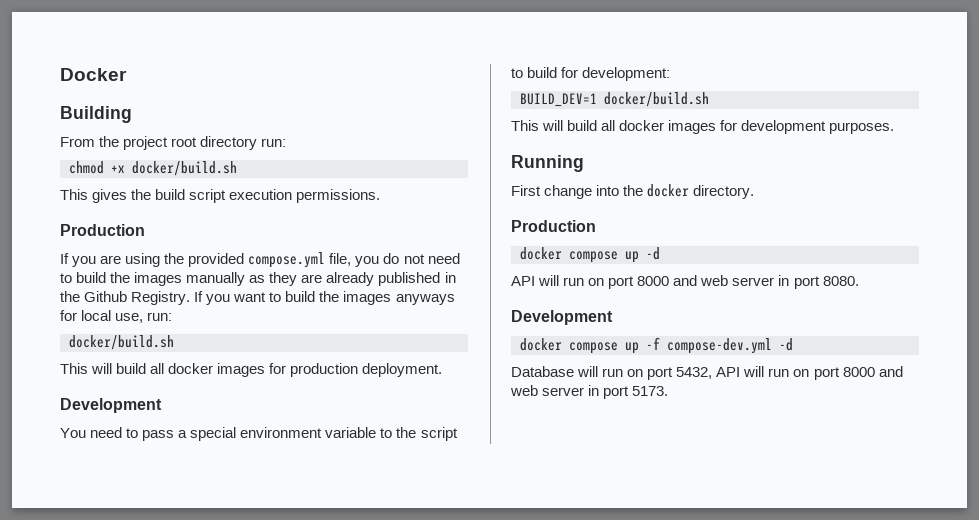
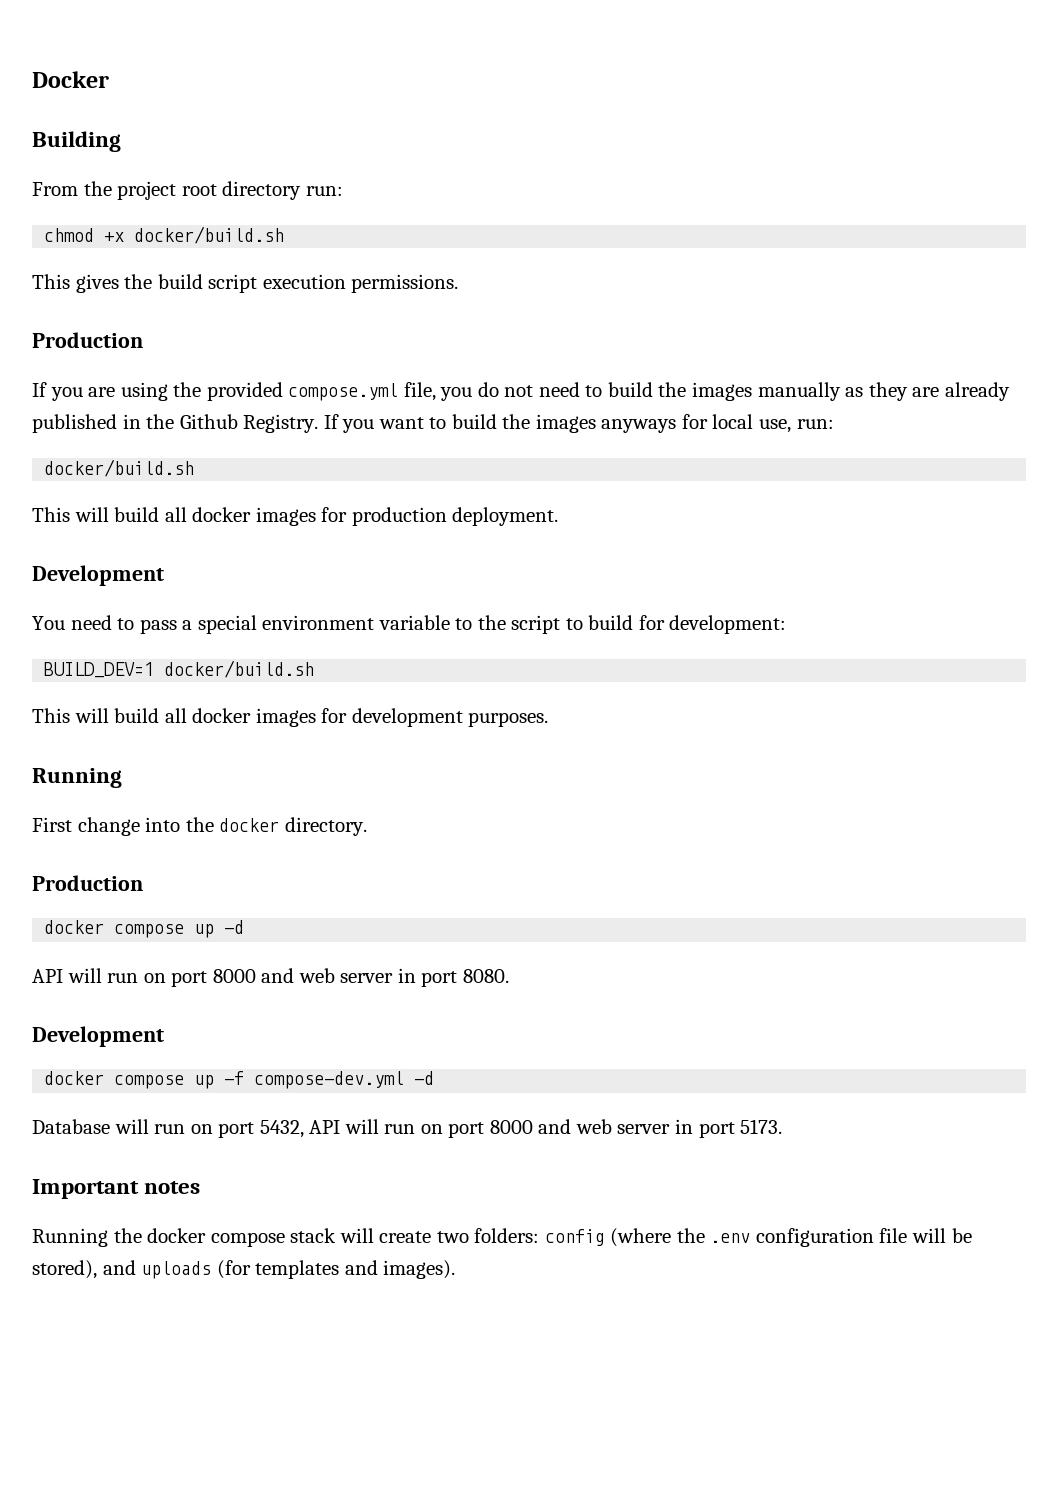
+ Important notes
+ Running the docker compose stack will create two folders: config (where the .env configuration file will be stored), and uploads (for templates and images).

